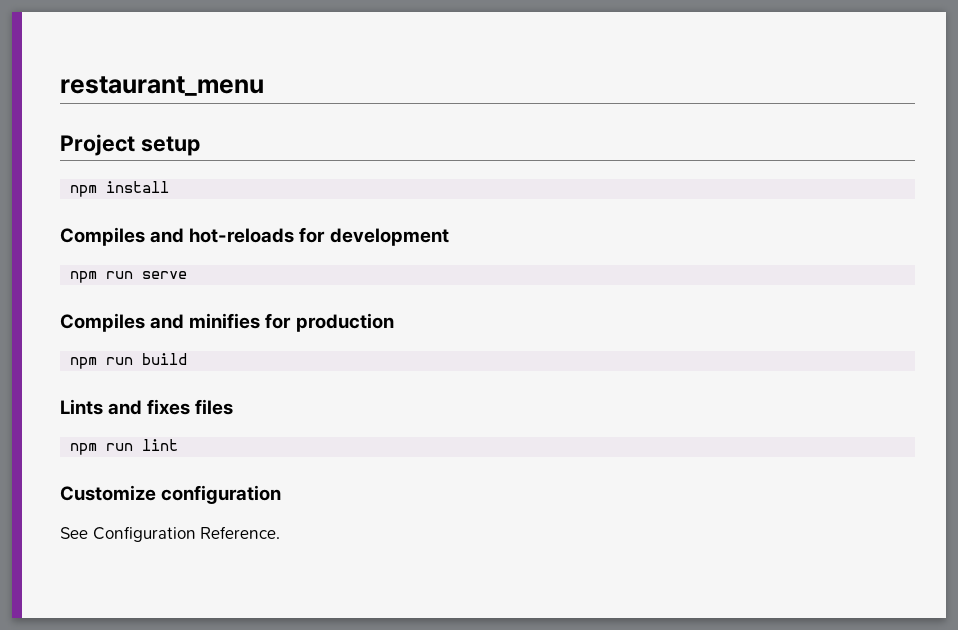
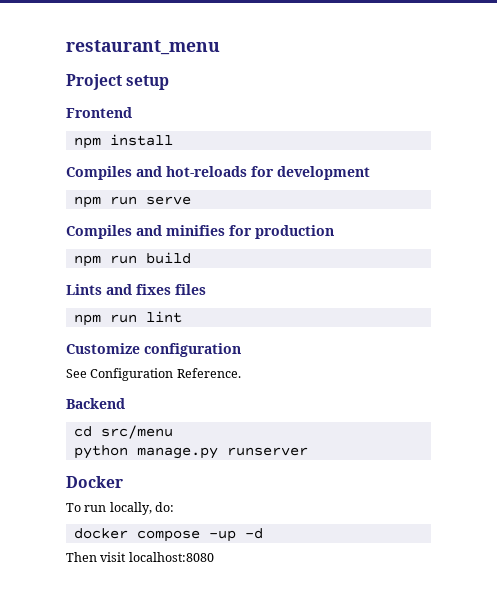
+ Frontend
+ Backend
+ cd src/menu
+ python manage.py runserver
+ Docker
+ To run locally, do:
+ docker compose -up -d
+ Then visit localhost:8080

